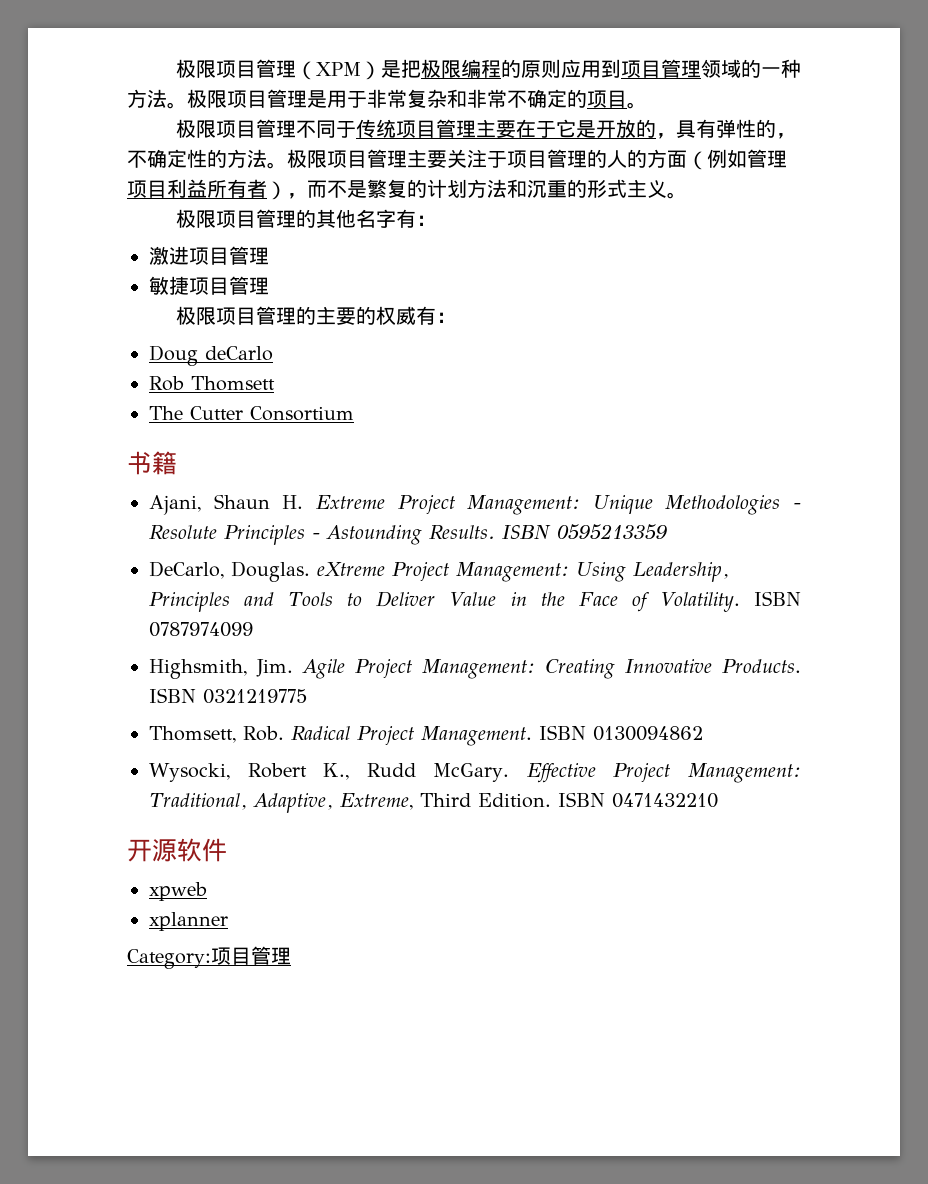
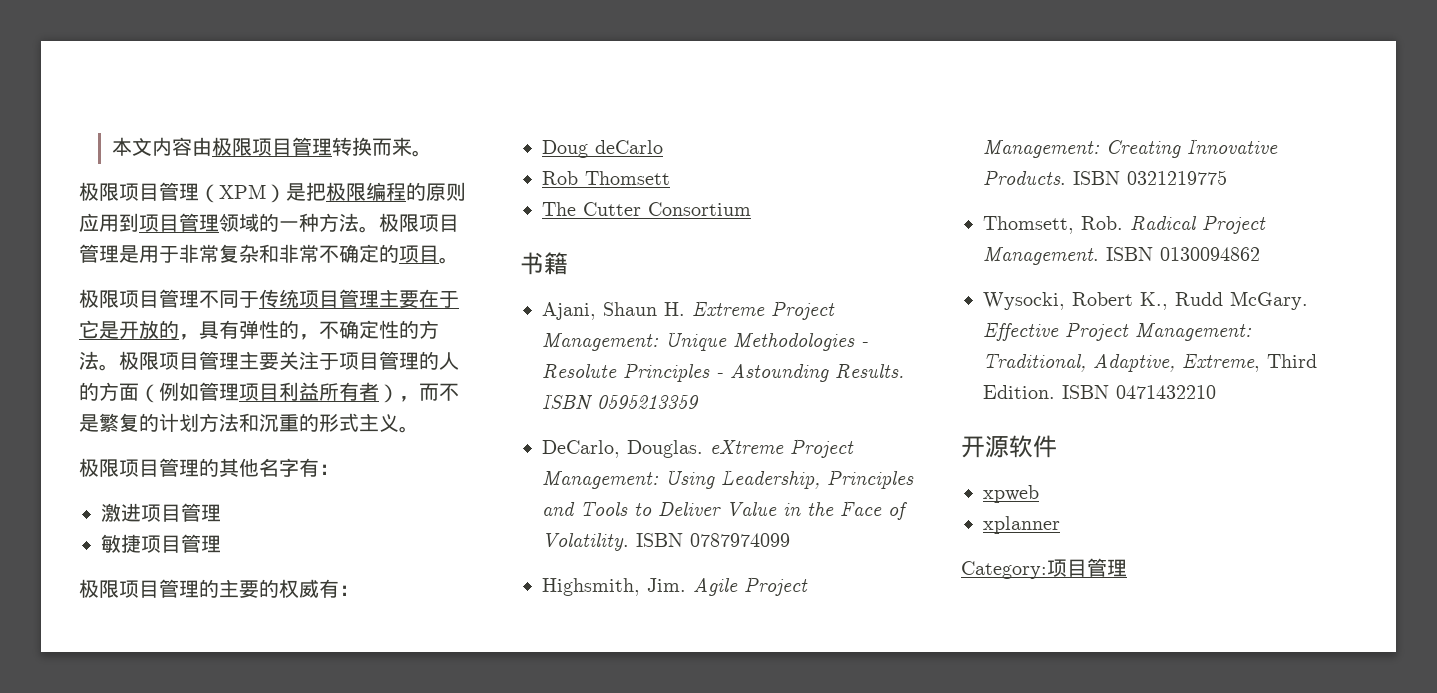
+ 本文内容由极限项目管理转换而来。

